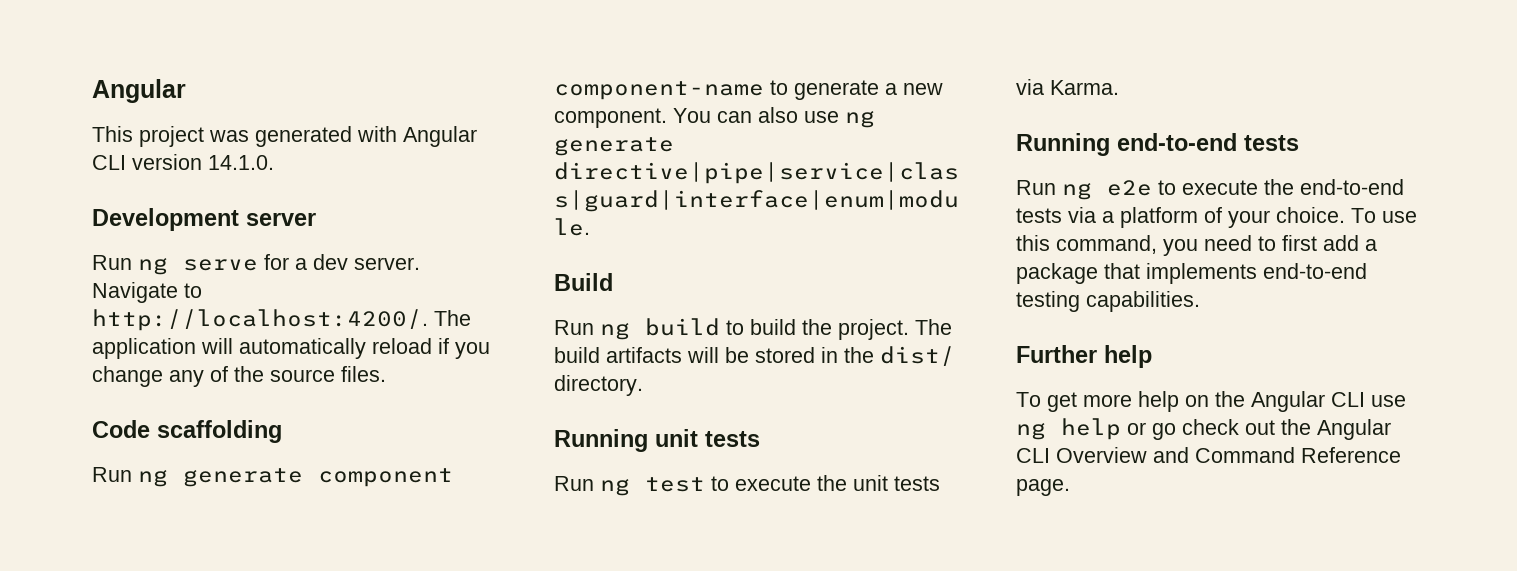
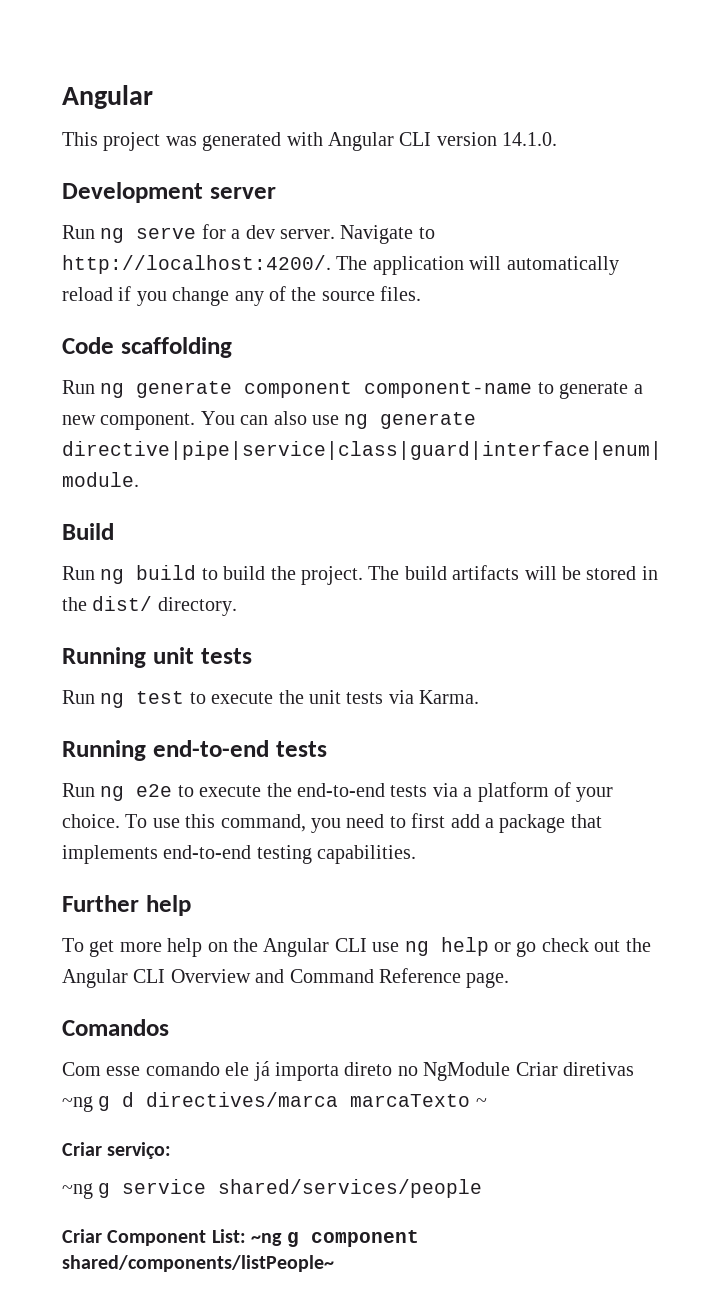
+ Comandos
+ Com esse comando ele já importa direto no NgModule Criar diretivas ~ng g d directives/marca marcaTexto ~
+ Criar serviço:
+ ~ng g service shared/services/people
+ Criar Component List: ~ng g component shared/components/listPeople~

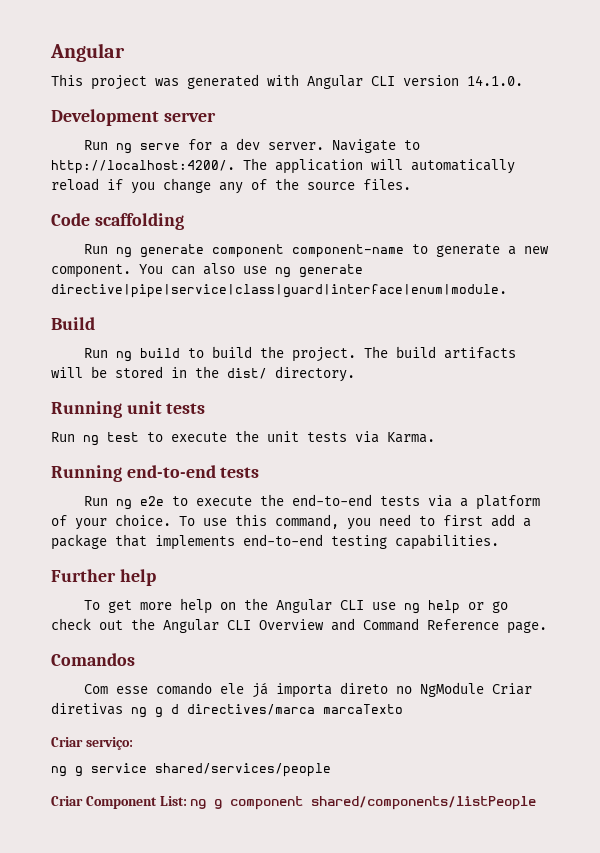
- Com esse comando ele já importa direto no NgModule Criar diretivas ~ng g d directives/marca marcaTexto ~
+ Com esse comando ele já importa direto no NgModule Criar diretivas ng g d directives/marca marcaTexto
- ~ng g service shared/services/people
+ ng g service shared/services/people
- Criar Component List: ~ng g component shared/components/listPeople~
+ Criar Component List: ng g component shared/components/listPeople

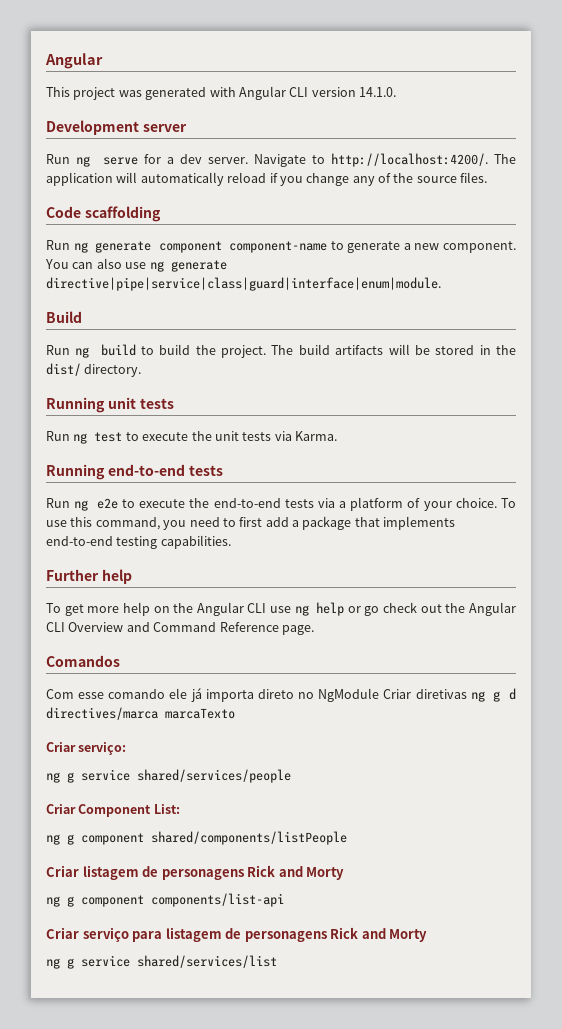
- Criar Component List: ng g component shared/components/listPeople
+ Criar Component List:
+ ng g component shared/components/listPeople
+ Criar listagem de personagens Rick and Morty
+ ng g component components/list-api
+ Criar serviço para listagem de personagens Rick and Morty
+ ng g service shared/services/list

